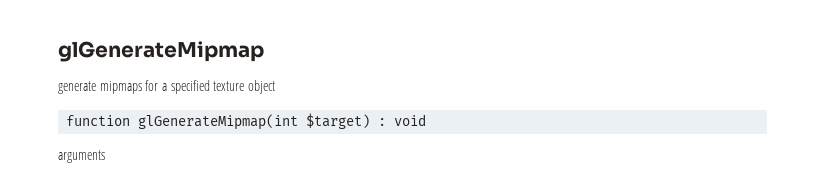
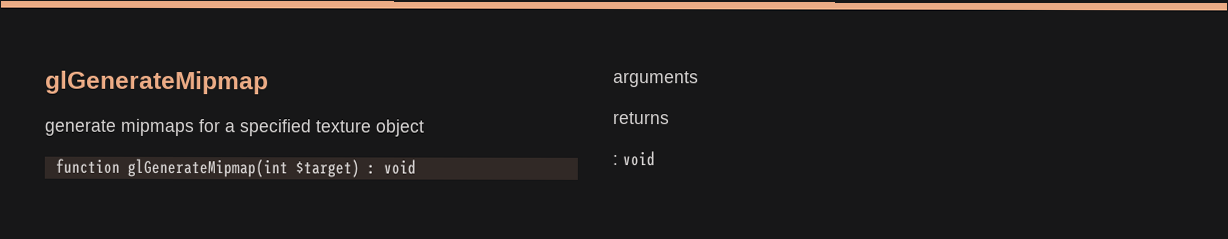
+ returns
+ : void

